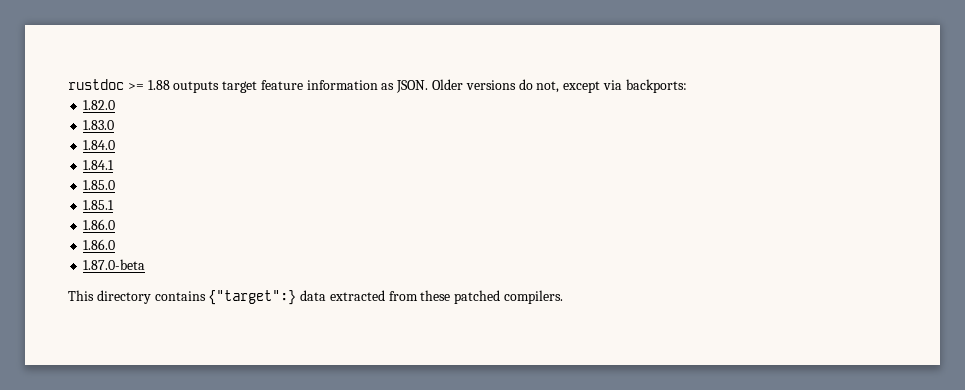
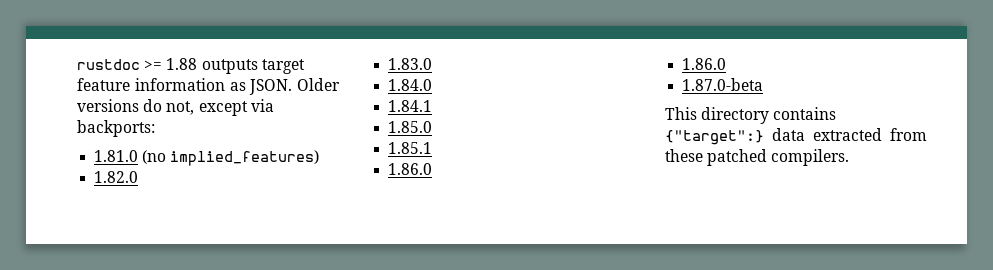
+ 1.81.0 (no implied_features)

